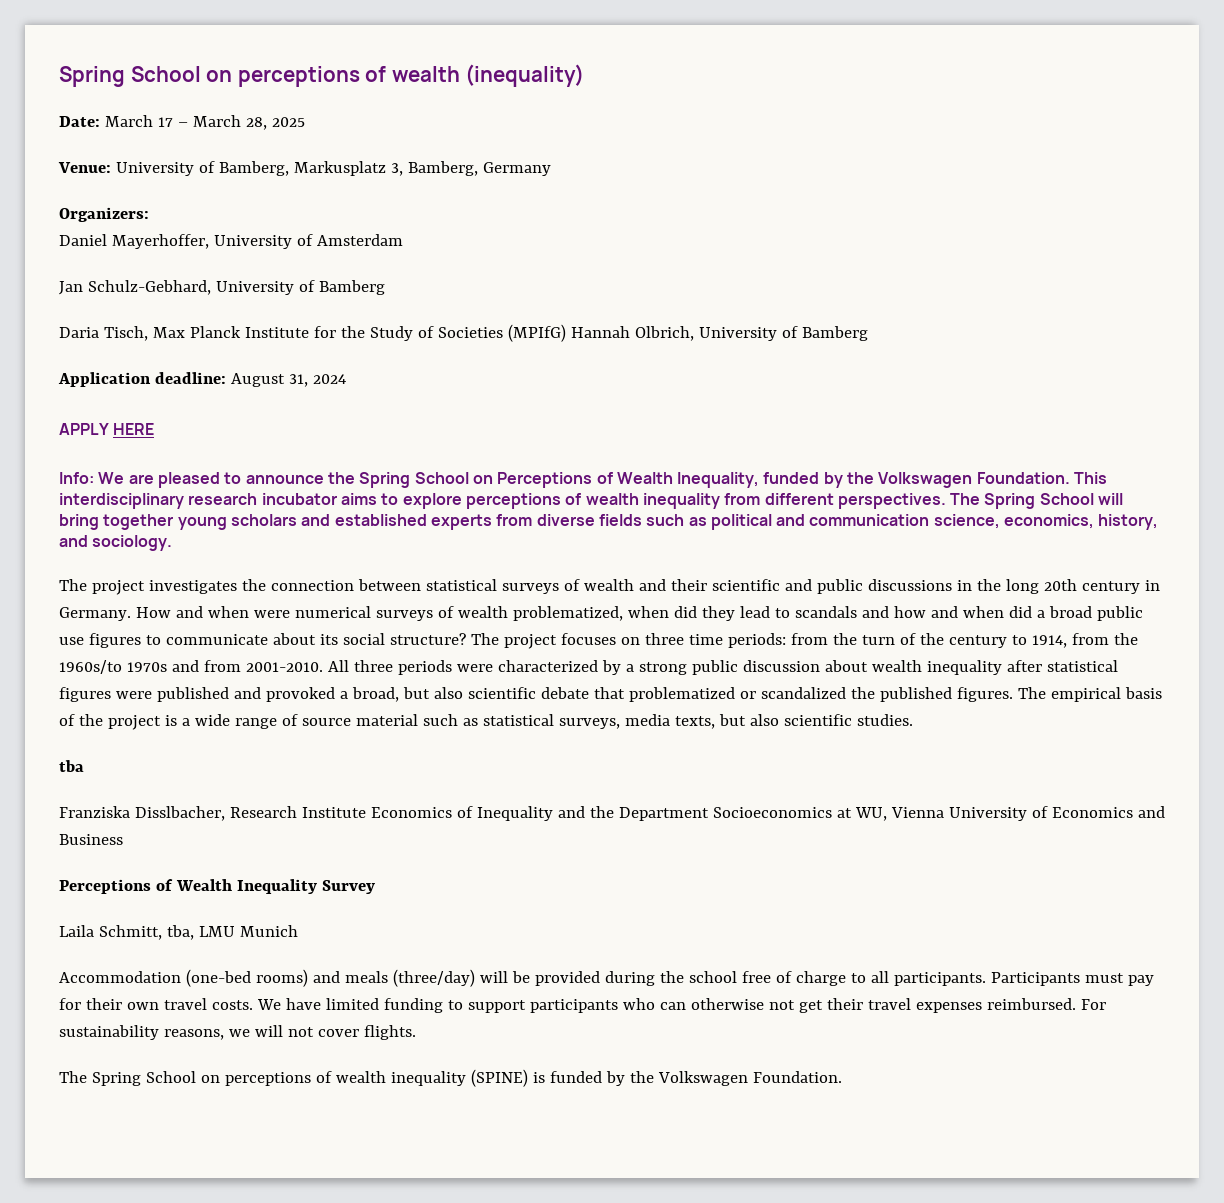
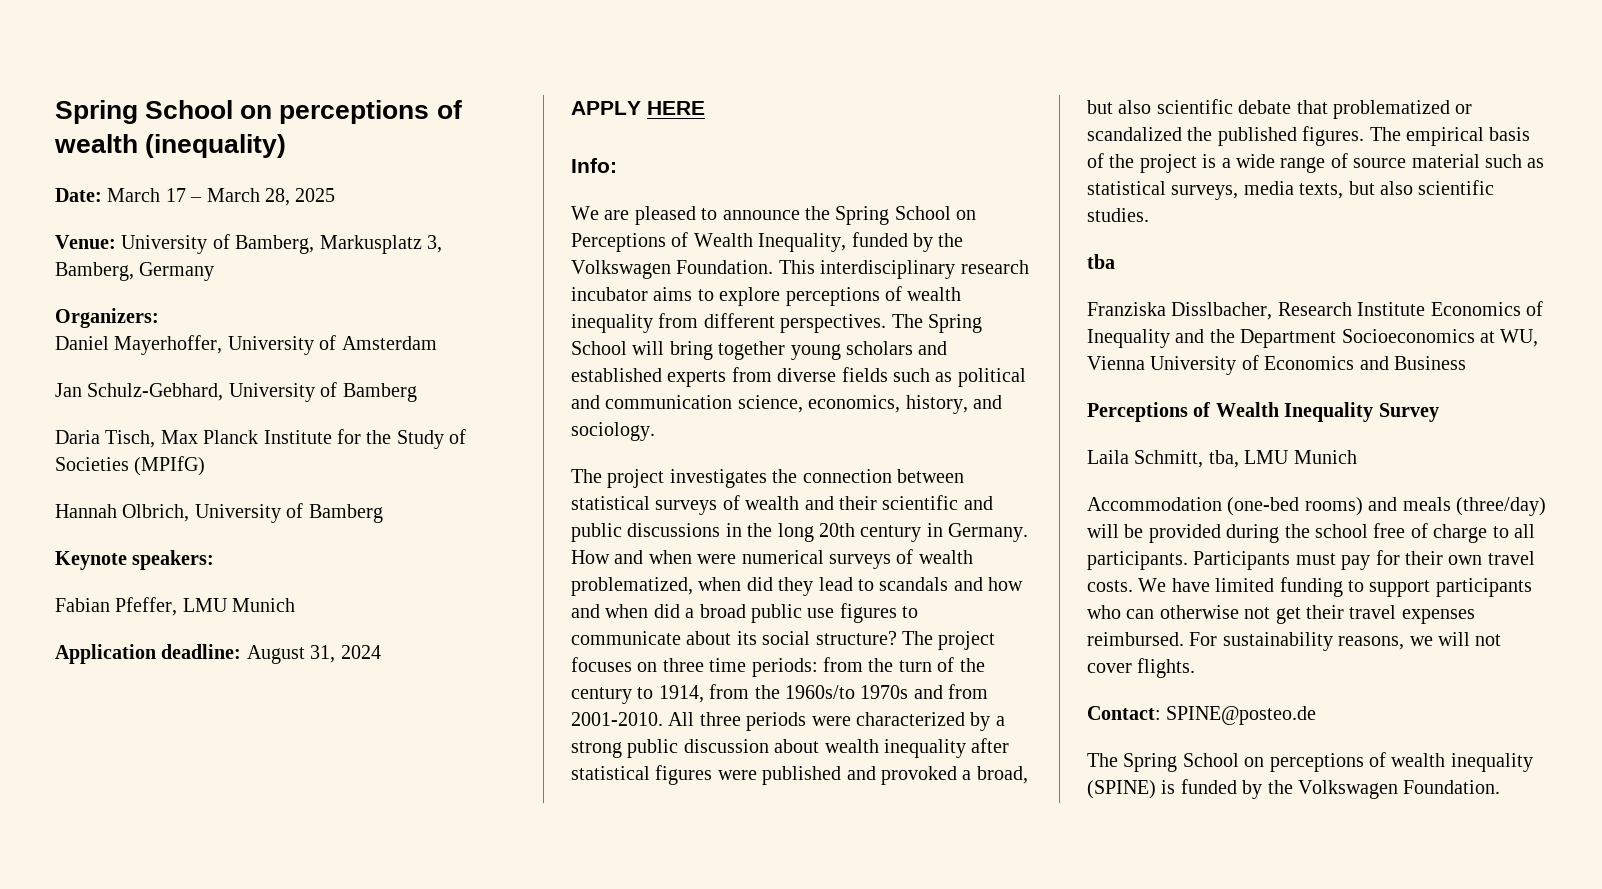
- Daria Tisch, Max Planck Institute for the Study of Societies (MPIfG) Hannah Olbrich, University of Bamberg
+ Daria Tisch, Max Planck Institute for the Study of Societies (MPIfG)
+ Hannah Olbrich, University of Bamberg
+ Keynote speakers:
+ Fabian Pfeffer, LMU Munich
- Info: We are pleased to announce the Spring School on Perceptions of Wealth Inequality, funded by the Volkswagen Foundation.
+ Info:
+ We are pleased to announce the Spring School on Perceptions of Wealth Inequality, funded by the Volkswagen Foundation.
+ Contact: SPINE@posteo.de

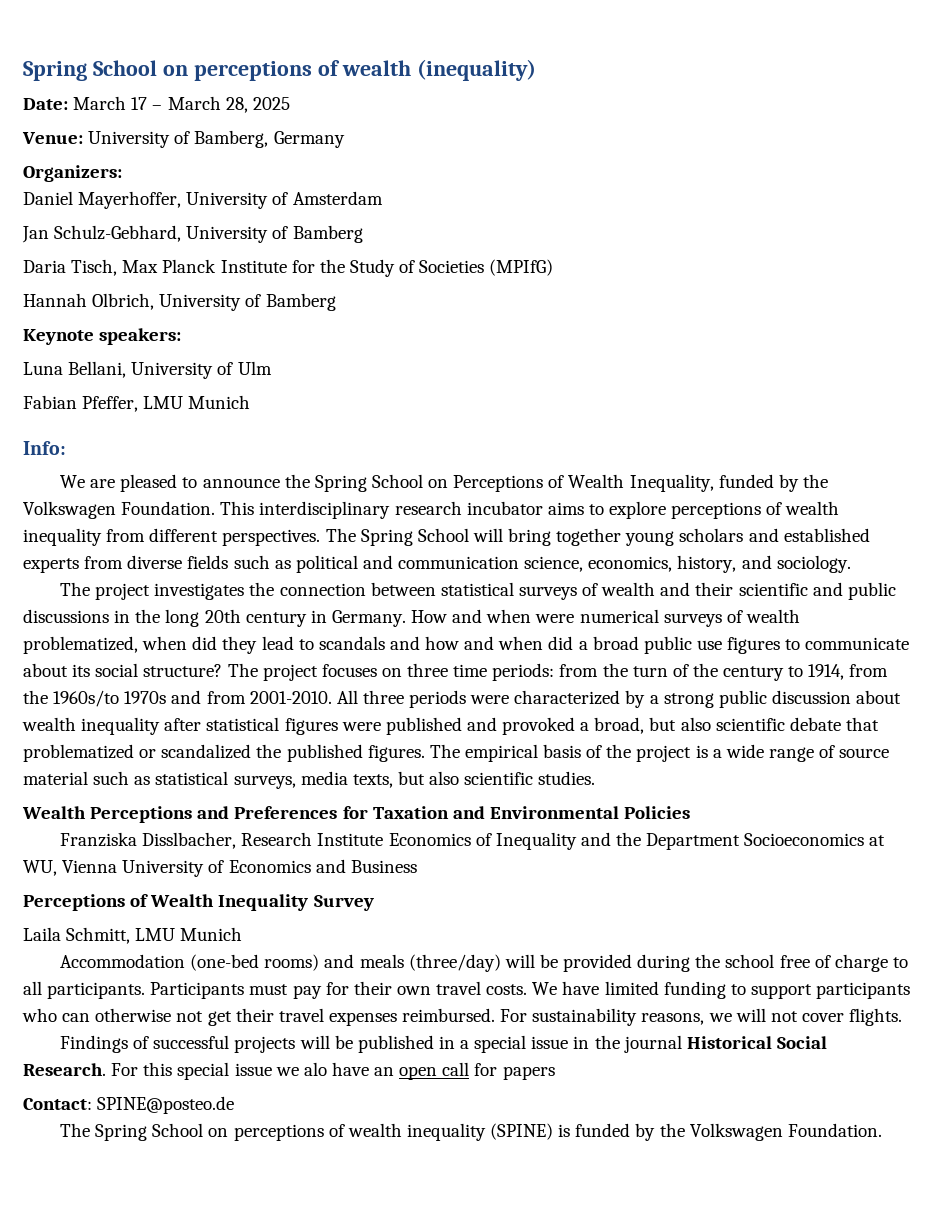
- Venue: University of Bamberg, Markusplatz 3, Bamberg, Germany
+ Venue: University of Bamberg, Germany
+ Luna Bellani, University of Ulm
- Application deadline: August 31, 2024
- APPLY HERE
- tba
+ Wealth Perceptions and Preferences for Taxation and Environmental Policies
- Laila Schmitt, tba, LMU Munich
+ Laila Schmitt, LMU Munich
+ Findings of successful projects will be published in a special issue in the journal Historical Social Research. For this special issue we alo have an open call for papers

